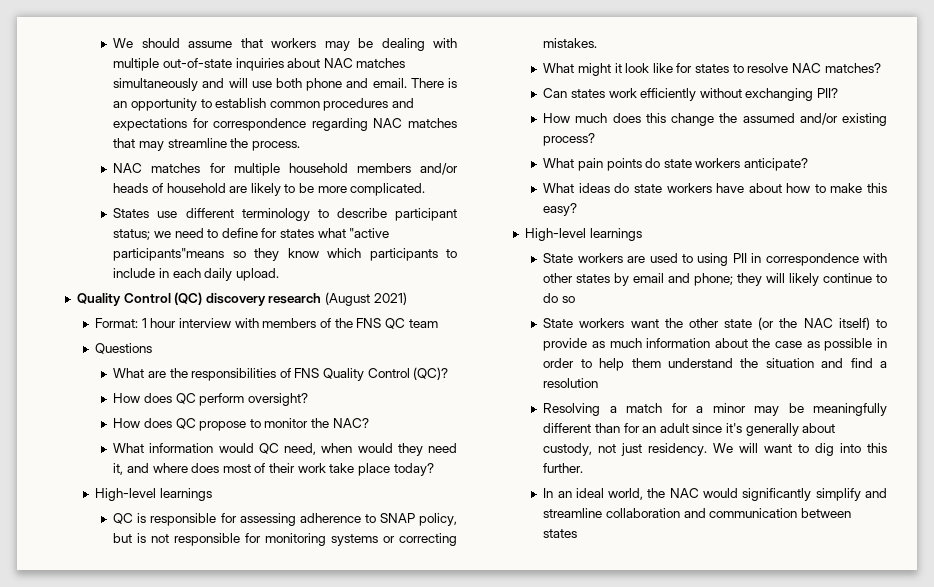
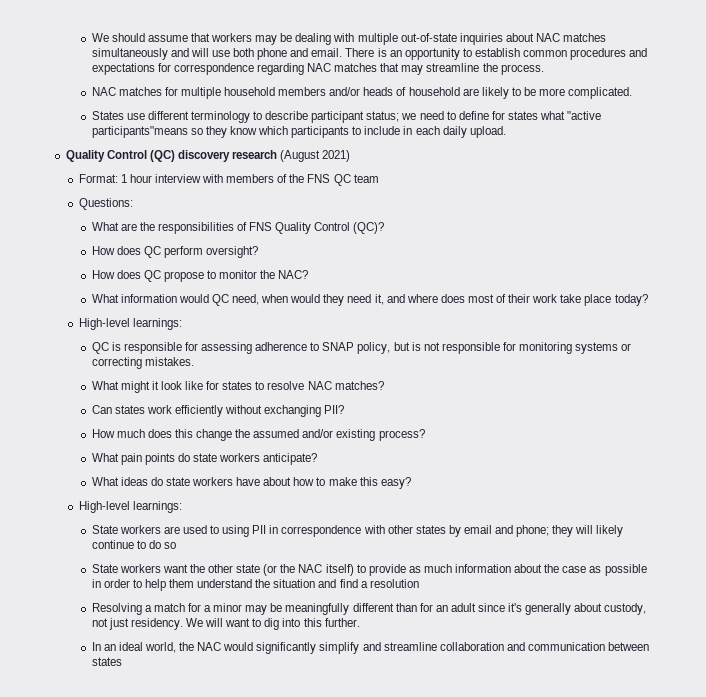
- Questions
+ Questions:
  What information would QC need, when would they need it, and where does most of their work take place today?
- High-level learnings
+ High-level learnings:
  What ideas do state workers have about how to make this easy?
- High-level learnings
+ High-level learnings:

